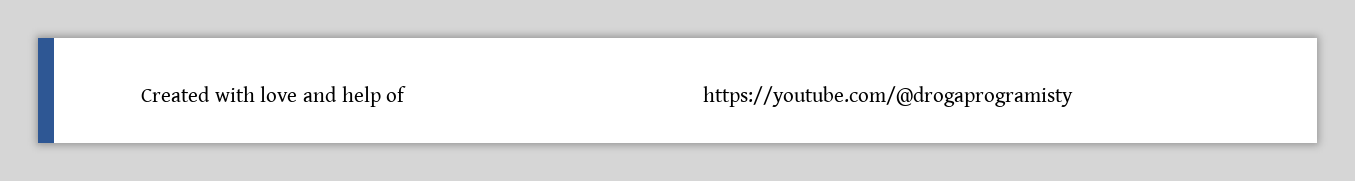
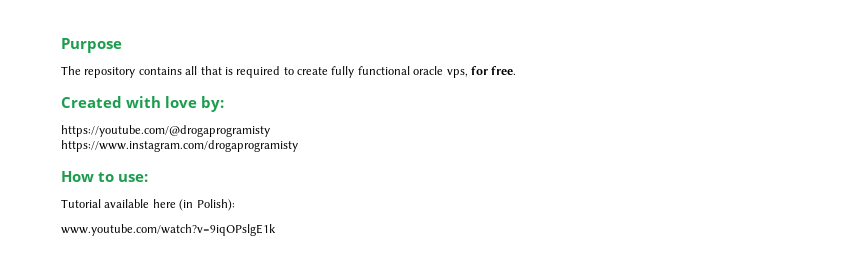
- Created with love and help of https://youtube.com/@drogaprogramisty
+ Purpose
+ The repository contains all that is required to create fully functional oracle vps, for free.
+ Created with love by:
+ https://youtube.com/@drogaprogramisty
+ https://www.instagram.com/drogaprogramisty
+ How to use:
+ Tutorial available here (in Polish):
+ www.youtube.com/watch?v=9iqOPslgE1k

